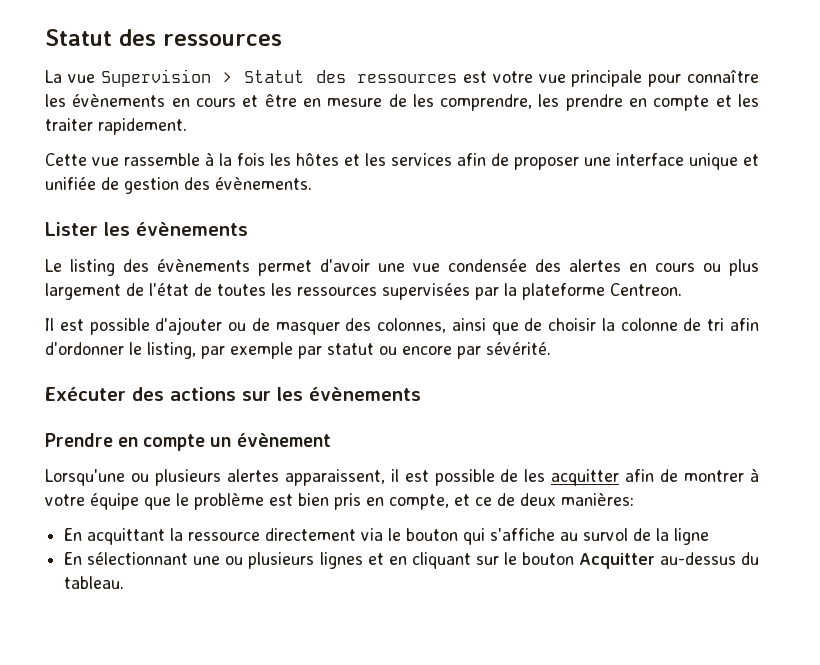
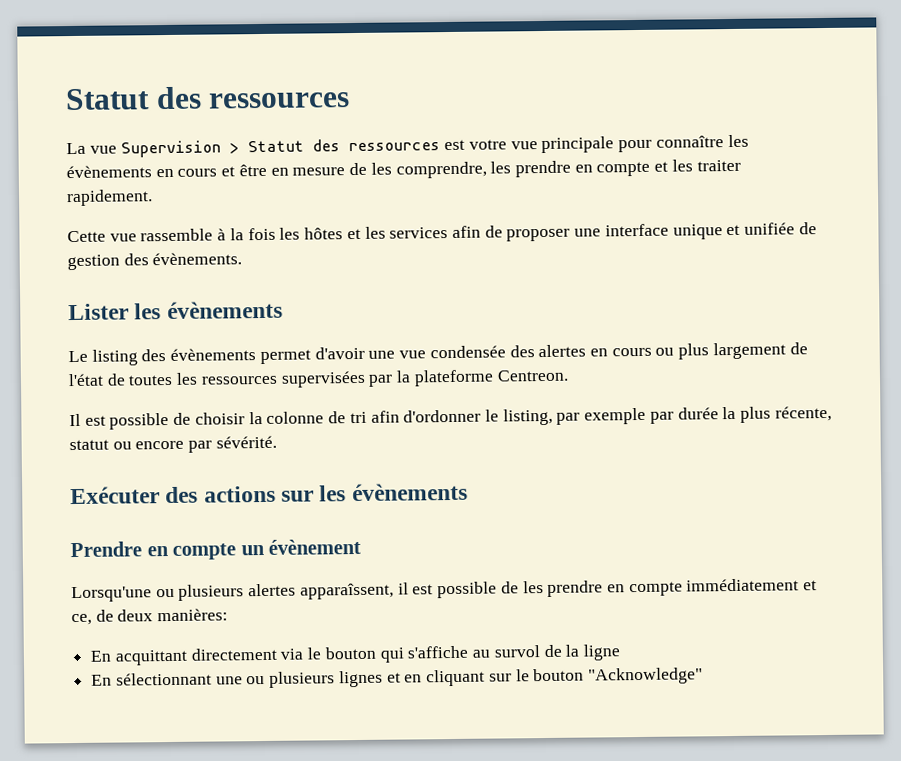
- Il est possible d'ajouter ou de masquer des colonnes, ainsi que de choisir la colonne de tri afin d'ordonner le listing, par exemple par statut ou encore par sévérité.
+ Il est possible de choisir la colonne de tri afin d'ordonner le listing, par exemple par durée la plus récente, statut ou encore par sévérité.
- Lorsqu'une ou plusieurs alertes apparaissent, il est possible de les acquitter afin de montrer à votre équipe que le problème est bien pris en compte, et ce de deux manières:
+ Lorsqu'une ou plusieurs alertes apparaîssent, il est possible de les prendre en compte immédiatement et ce, de deux manières:
- En acquittant la ressource directement via le bouton qui s'affiche au survol de la ligne
+ En acquittant directement via le bouton qui s'affiche au survol de la ligne
- En sélectionnant une ou plusieurs lignes et en cliquant sur le bouton Acquitter au-dessus du tableau.
+ En sélectionnant une ou plusieurs lignes et en cliquant sur le bouton "Acknowledge"

